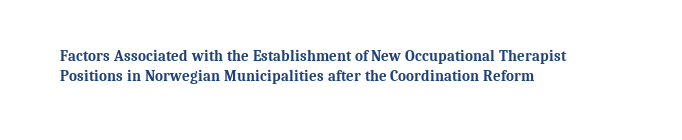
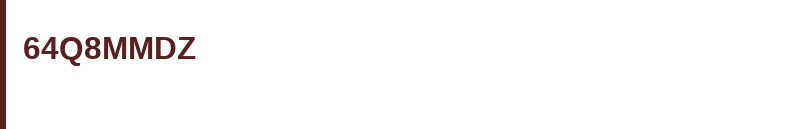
- Factors Associated with the Establishment of New Occupational Therapist Positions in Norwegian Municipalities after the Coordination Reform
+ 64Q8MMDZ

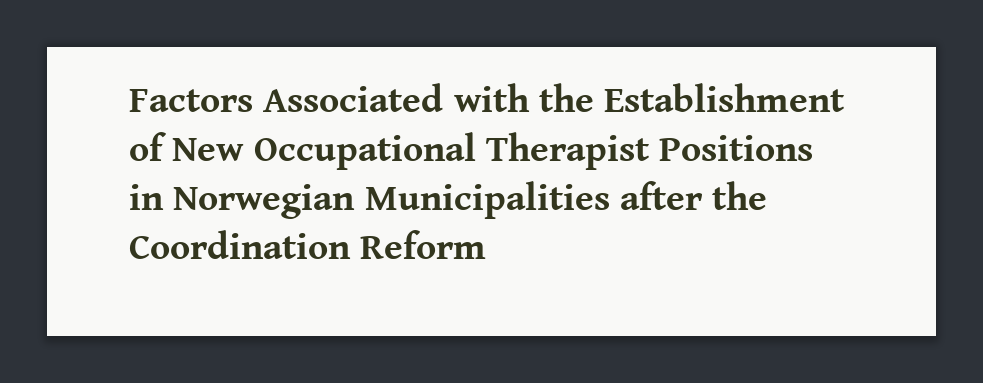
- 64Q8MMDZ
+ Factors Associated with the Establishment of New Occupational Therapist Positions in Norwegian Municipalities after the Coordination Reform

